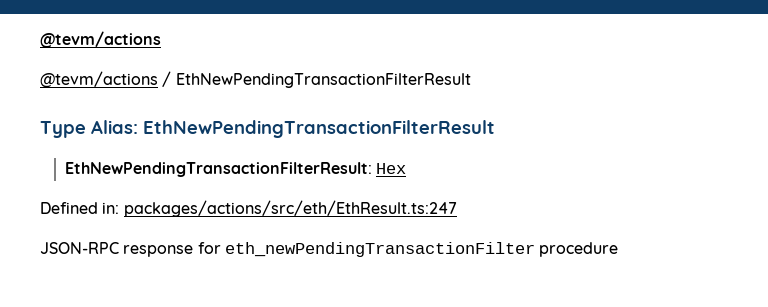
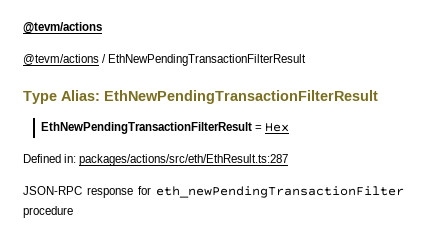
- EthNewPendingTransactionFilterResult: Hex
+ EthNewPendingTransactionFilterResult = Hex
- Defined in: packages/actions/src/eth/EthResult.ts:247
+ Defined in: packages/actions/src/eth/EthResult.ts:287

